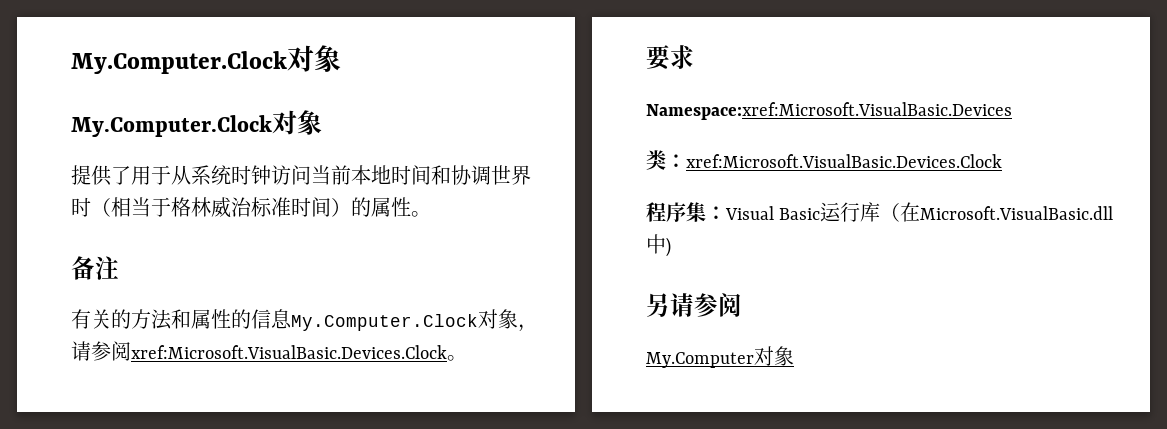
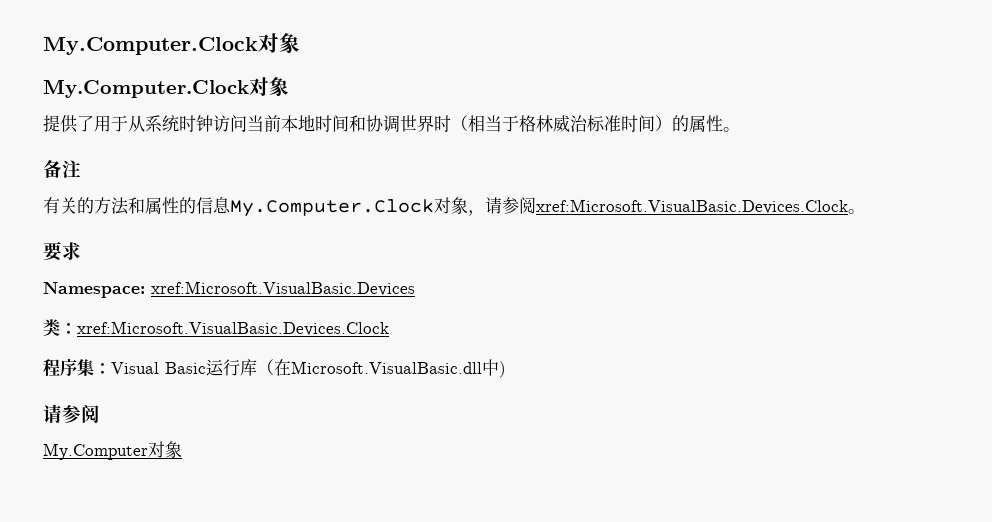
- Namespace:xref:Microsoft.VisualBasic.Devices
+ Namespace: xref:Microsoft.VisualBasic.Devices
  程序集：Visual Basic运行库（在Microsoft.VisualBasic.dll中)
- 另请参阅
+ 请参阅

